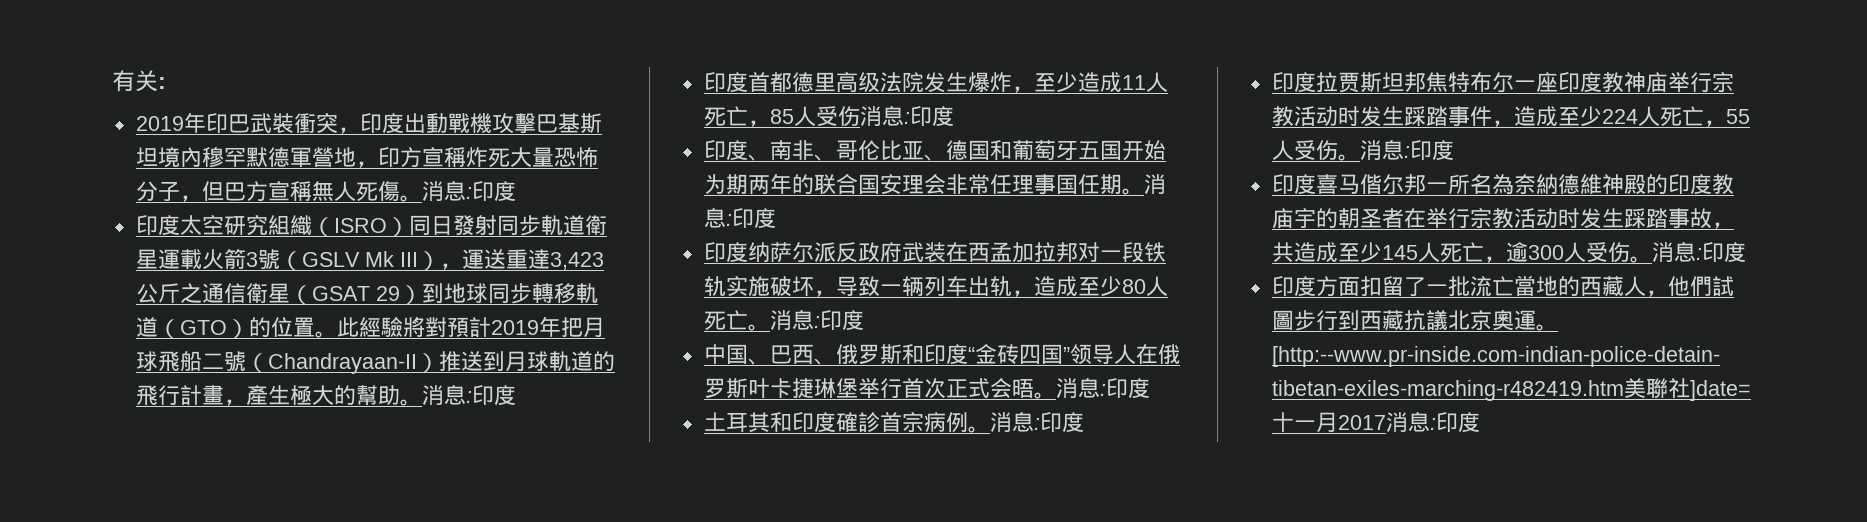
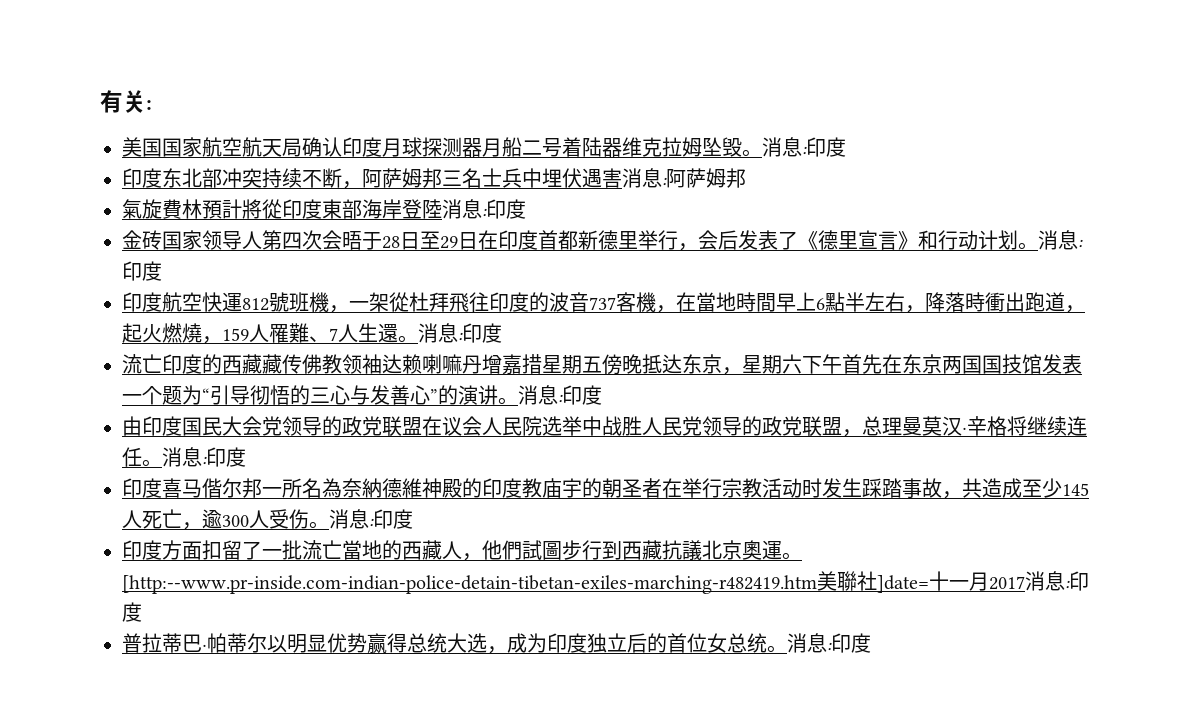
- 2019年印巴武裝衝突，印度出動戰機攻擊巴基斯坦境內穆罕默德軍營地，印方宣稱炸死大量恐怖分子，但巴方宣稱無人死傷。消息:印度
- 印度太空研究組織（ISRO）同日發射同步軌道衛星運載火箭3號（GSLV Mk III），運送重達3,423公斤之通信衛星（GSAT 29）到地球同步轉移軌道（GTO）的位置。此經驗將對預計2019年把月球飛船二號（Chandrayaan-II）推送到月球軌道的飛行計畫，產生極大的幫助。消息:印度
- 印度首都德里高级法院发生爆炸，至少造成11人死亡，85人受伤消息:印度
- 印度、南非、哥伦比亚、德国和葡萄牙五国开始为期两年的联合国安理会非常任理事国任期。消息:印度
- 印度纳萨尔派反政府武装在西孟加拉邦对一段铁轨实施破坏，导致一辆列车出轨，造成至少80人死亡。消息:印度
- 中国、巴西、俄罗斯和印度“金砖四国”领导人在俄罗斯叶卡捷琳堡举行首次正式会晤。消息:印度
- 土耳其和印度確診首宗病例。消息:印度
- 印度拉贾斯坦邦焦特布尔一座印度教神庙举行宗教活动时发生踩踏事件，造成至少224人死亡，55人受伤。
+ 美国国家航空航天局确认印度月球探测器月船二号着陆器维克拉姆坠毁。消息:印度
+ 印度东北部冲突持续不断，阿萨姆邦三名士兵中埋伏遇害消息:阿萨姆邦
+ 氣旋費林預計將從印度東部海岸登陸消息:印度
+ 金砖国家领导人第四次会晤于28日至29日在印度首都新德里举行，会后发表了《德里宣言》和行动计划。消息:印度
+ 印度航空快運812號班機，一架從杜拜飛往印度的波音737客機，在當地時間早上6點半左右，降落時衝出跑道，起火燃燒，159人罹難、7人生還。消息:印度
+ 流亡印度的西藏藏传佛教领袖达赖喇嘛丹增嘉措星期五傍晚抵达东京，星期六下午首先在东京两国国技馆发表一个题为“引导彻悟的三心与发善心”的演讲。消息:印度
+ 由印度国民大会党领导的政党联盟在议会人民院选举中战胜人民党领导的政党联盟，总理曼莫汉·辛格将继续连任。
+ 普拉蒂巴·帕蒂尔以明显优势赢得总统大选，成为印度独立后的首位女总统。消息:印度

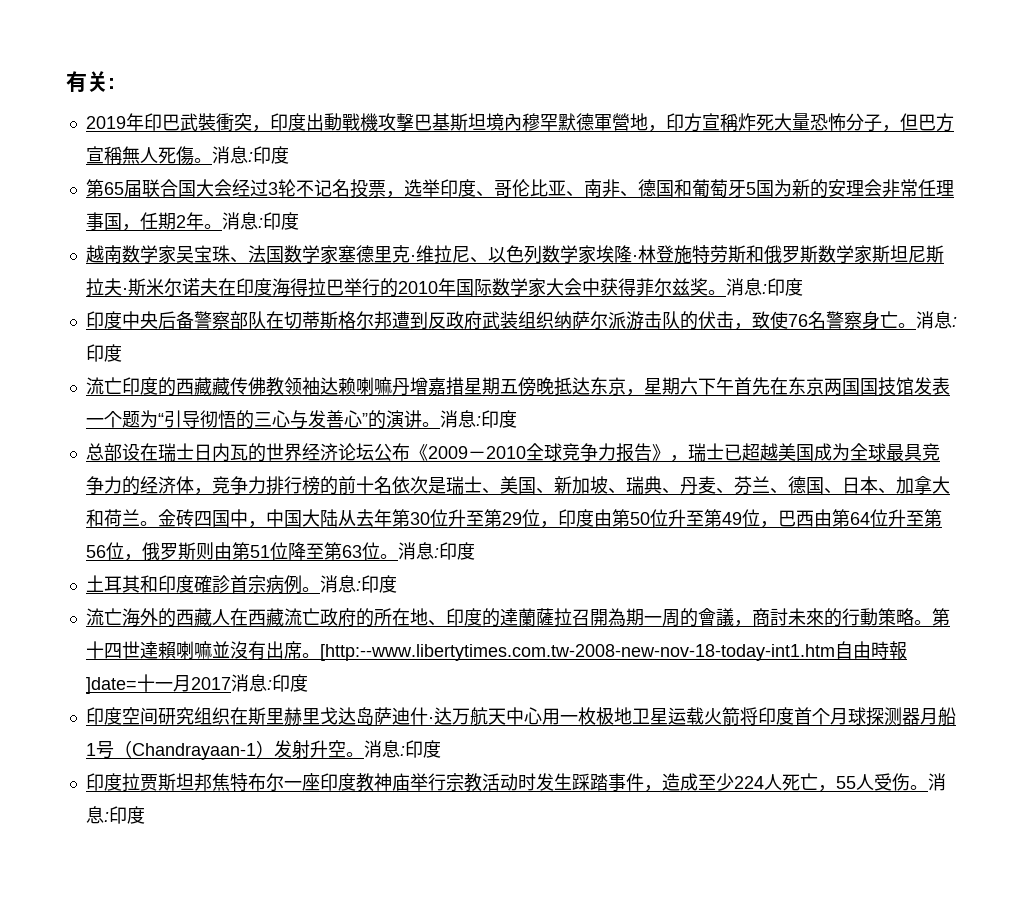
- 美国国家航空航天局确认印度月球探测器月船二号着陆器维克拉姆坠毁。消息:印度
- 印度东北部冲突持续不断，阿萨姆邦三名士兵中埋伏遇害消息:阿萨姆邦
- 氣旋費林預計將從印度東部海岸登陸消息:印度
- 金砖国家领导人第四次会晤于28日至29日在印度首都新德里举行，会后发表了《德里宣言》和行动计划。消息:印度
- 印度航空快運812號班機，一架從杜拜飛往印度的波音737客機，在當地時間早上6點半左右，降落時衝出跑道，起火燃燒，159人罹難、7人生還。
+ 2019年印巴武裝衝突，印度出動戰機攻擊巴基斯坦境內穆罕默德軍營地，印方宣稱炸死大量恐怖分子，但巴方宣稱無人死傷。消息:印度
+ 第65届联合国大会经过3轮不记名投票，选举印度、哥伦比亚、南非、德国和葡萄牙5国为新的安理会非常任理事国，任期2年。消息:印度
+ 越南数学家吴宝珠、法国数学家塞德里克·维拉尼、以色列数学家埃隆·林登施特劳斯和俄罗斯数学家斯坦尼斯拉夫·斯米尔诺夫在印度海得拉巴举行的2010年国际数学家大会中获得菲尔兹奖。消息:印度
+ 印度中央后备警察部队在切蒂斯格尔邦遭到反政府武装组织纳萨尔派游击队的伏击，致使76名警察身亡。
- 由印度国民大会党领导的政党联盟在议会人民院选举中战胜人民党领导的政党联盟，总理曼莫汉·辛格将继续连任。消息:印度
- 印度喜马偕尔邦一所名為奈納德維神殿的印度教庙宇的朝圣者在举行宗教活动时发生踩踏事故，共造成至少145人死亡，逾300人受伤。
+ 总部设在瑞士日内瓦的世界经济论坛公布《2009－2010全球竞争力报告》，瑞士已超越美国成为全球最具竞争力的经济体，竞争力排行榜的前十名依次是瑞士、美国、新加坡、瑞典、丹麦、芬兰、德国、日本、加拿大和荷兰。金砖四国中，中国大陆从去年第30位升至第29位，印度由第50位升至第49位，巴西由第64位升至第56位，俄罗斯则由第51位降至第63位。消息:印度
+ 土耳其和印度確診首宗病例。消息:印度
+ 流亡海外的西藏人在西藏流亡政府的所在地、印度的達蘭薩拉召開為期一周的會議，商討未來的行動策略。第十四世達賴喇嘛並沒有出席。[http:--www.libertytimes.com.tw-2008-new-nov-18-today-int1.htm自由時報]date=十一月2017消息:印度
+ 印度空间研究组织在斯里赫里戈达岛萨迪什·达万航天中心用一枚极地卫星运载火箭将印度首个月球探测器月船1号（Chandrayaan-1）发射升空。消息:印度
+ 印度拉贾斯坦邦焦特布尔一座印度教神庙举行宗教活动时发生踩踏事件，造成至少224人死亡，55人受伤。
- 印度方面扣留了一批流亡當地的西藏人，他們試圖步行到西藏抗議北京奧運。[http:--www.pr-inside.com-indian-police-detain-tibetan-exiles-marching-r482419.htm美聯社]date=十一月2017消息:印度
- 普拉蒂巴·帕蒂尔以明显优势赢得总统大选，成为印度独立后的首位女总统。消息:印度

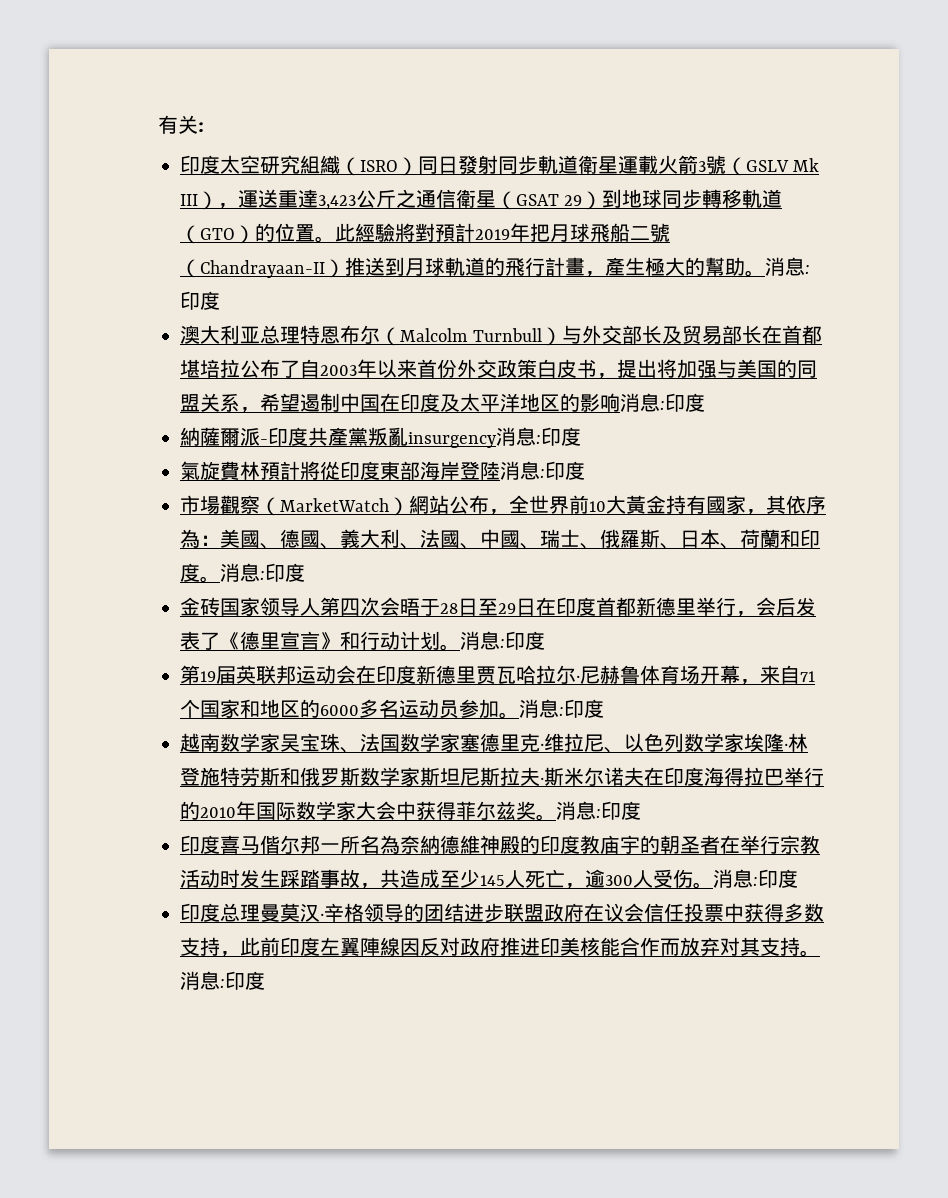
- 2019年印巴武裝衝突，印度出動戰機攻擊巴基斯坦境內穆罕默德軍營地，印方宣稱炸死大量恐怖分子，但巴方宣稱無人死傷。消息:印度
- 第65届联合国大会经过3轮不记名投票，选举印度、哥伦比亚、南非、德国和葡萄牙5国为新的安理会非常任理事国，任期2年。
+ 印度太空研究組織（ISRO）同日發射同步軌道衛星運載火箭3號（GSLV Mk III），運送重達3,423公斤之通信衛星（GSAT 29）到地球同步轉移軌道（GTO）的位置。此經驗將對預計2019年把月球飛船二號（Chandrayaan-II）推送到月球軌道的飛行計畫，產生極大的幫助。消息:印度
+ 澳大利亚总理特恩布尔（Malcolm Turnbull）与外交部长及贸易部长在首都堪培拉公布了自2003年以来首份外交政策白皮书，提出将加强与美国的同盟关系，希望遏制中国在印度及太平洋地区的影响消息:印度
+ 納薩爾派-印度共產黨叛亂insurgency消息:印度
+ 氣旋費林預計將從印度東部海岸登陸消息:印度
+ 市場觀察（MarketWatch）網站公布，全世界前10大黃金持有國家，其依序為：美國、德國、義大利、法國、中國、瑞士、俄羅斯、日本、荷蘭和印度。消息:印度
+ 金砖国家领导人第四次会晤于28日至29日在印度首都新德里举行，会后发表了《德里宣言》和行动计划。消息:印度
+ 第19届英联邦运动会在印度新德里贾瓦哈拉尔·尼赫鲁体育场开幕，来自71个国家和地区的6000多名运动员参加。
- 印度中央后备警察部队在切蒂斯格尔邦遭到反政府武装组织纳萨尔派游击队的伏击，致使76名警察身亡。消息:印度
- 流亡印度的西藏藏传佛教领袖达赖喇嘛丹增嘉措星期五傍晚抵达东京，星期六下午首先在东京两国国技馆发表一个题为“引导彻悟的三心与发善心”的演讲。消息:印度
- 总部设在瑞士日内瓦的世界经济论坛公布《2009－2010全球竞争力报告》，瑞士已超越美国成为全球最具竞争力的经济体，竞争力排行榜的前十名依次是瑞士、美国、新加坡、瑞典、丹麦、芬兰、德国、日本、加拿大和荷兰。金砖四国中，中国大陆从去年第30位升至第29位，印度由第50位升至第49位，巴西由第64位升至第56位，俄罗斯则由第51位降至第63位。消息:印度
- 土耳其和印度確診首宗病例。消息:印度
- 流亡海外的西藏人在西藏流亡政府的所在地、印度的達蘭薩拉召開為期一周的會議，商討未來的行動策略。第十四世達賴喇嘛並沒有出席。[http:--www.libertytimes.com.tw-2008-new-nov-18-today-int1.htm自由時報]date=十一月2017消息:印度
- 印度空间研究组织在斯里赫里戈达岛萨迪什·达万航天中心用一枚极地卫星运载火箭将印度首个月球探测器月船1号（Chandrayaan-1）发射升空。消息:印度
- 印度拉贾斯坦邦焦特布尔一座印度教神庙举行宗教活动时发生踩踏事件，造成至少224人死亡，55人受伤。
+ 印度喜马偕尔邦一所名為奈納德維神殿的印度教庙宇的朝圣者在举行宗教活动时发生踩踏事故，共造成至少145人死亡，逾300人受伤。
+ 印度总理曼莫汉·辛格领导的团结进步联盟政府在议会信任投票中获得多数支持，此前印度左翼陣線因反对政府推进印美核能合作而放弃对其支持。消息:印度

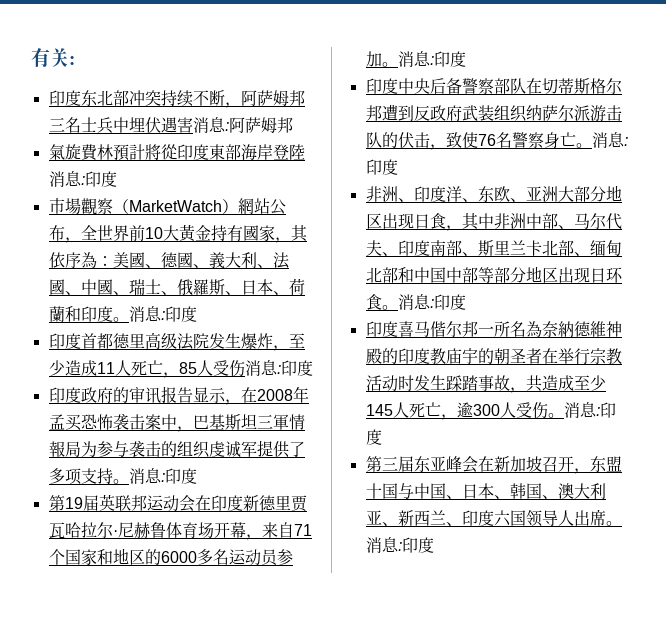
- 印度太空研究組織（ISRO）同日發射同步軌道衛星運載火箭3號（GSLV Mk III），運送重達3,423公斤之通信衛星（GSAT 29）到地球同步轉移軌道（GTO）的位置。此經驗將對預計2019年把月球飛船二號（Chandrayaan-II）推送到月球軌道的飛行計畫，產生極大的幫助。消息:印度
- 澳大利亚总理特恩布尔（Malcolm Turnbull）与外交部长及贸易部长在首都堪培拉公布了自2003年以来首份外交政策白皮书，提出将加强与美国的同盟关系，希望遏制中国在印度及太平洋地区的影响消息:印度
- 納薩爾派-印度共產黨叛亂insurgency消息:印度
+ 印度东北部冲突持续不断，阿萨姆邦三名士兵中埋伏遇害消息:阿萨姆邦
- 金砖国家领导人第四次会晤于28日至29日在印度首都新德里举行，会后发表了《德里宣言》和行动计划。
+ 印度首都德里高级法院发生爆炸，至少造成11人死亡，85人受伤消息:印度
+ 印度政府的审讯报告显示，在2008年孟买恐怖袭击案中，巴基斯坦三軍情報局为参与袭击的组织虔诚军提供了多项支持。
- 越南数学家吴宝珠、法国数学家塞德里克·维拉尼、以色列数学家埃隆·林登施特劳斯和俄罗斯数学家斯坦尼斯拉夫·斯米尔诺夫在印度海得拉巴举行的2010年国际数学家大会中获得菲尔兹奖。
+ 印度中央后备警察部队在切蒂斯格尔邦遭到反政府武装组织纳萨尔派游击队的伏击，致使76名警察身亡。消息:印度
+ 非洲、印度洋、东欧、亚洲大部分地区出现日食，其中非洲中部、马尔代夫、印度南部、斯里兰卡北部、缅甸北部和中国中部等部分地区出现日环食。
- 印度总理曼莫汉·辛格领导的团结进步联盟政府在议会信任投票中获得多数支持，此前印度左翼陣線因反对政府推进印美核能合作而放弃对其支持。
+ 第三届东亚峰会在新加坡召开，东盟十国与中国、日本、韩国、澳大利亚、新西兰、印度六国领导人出席。

